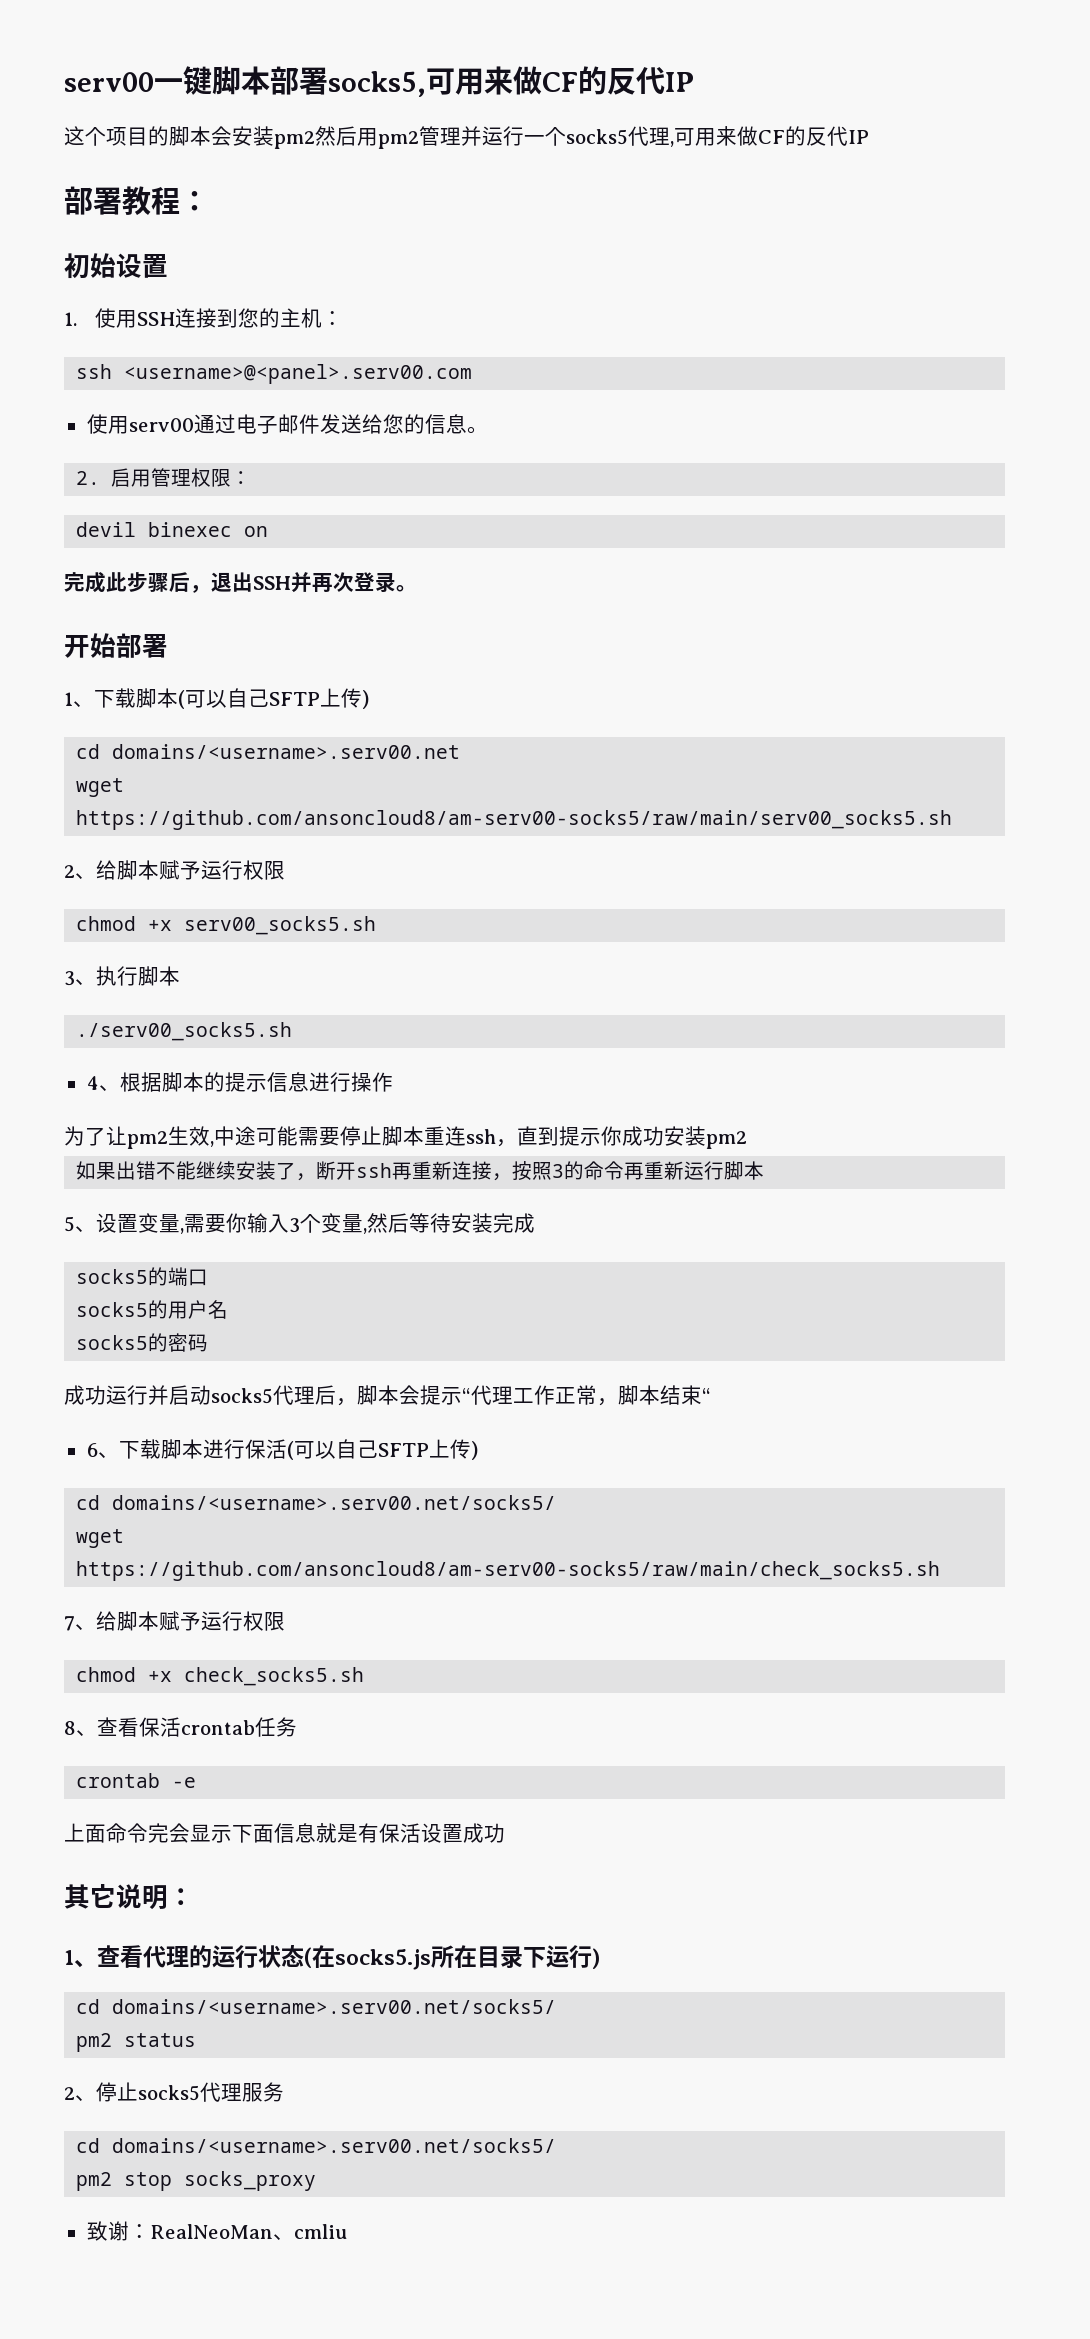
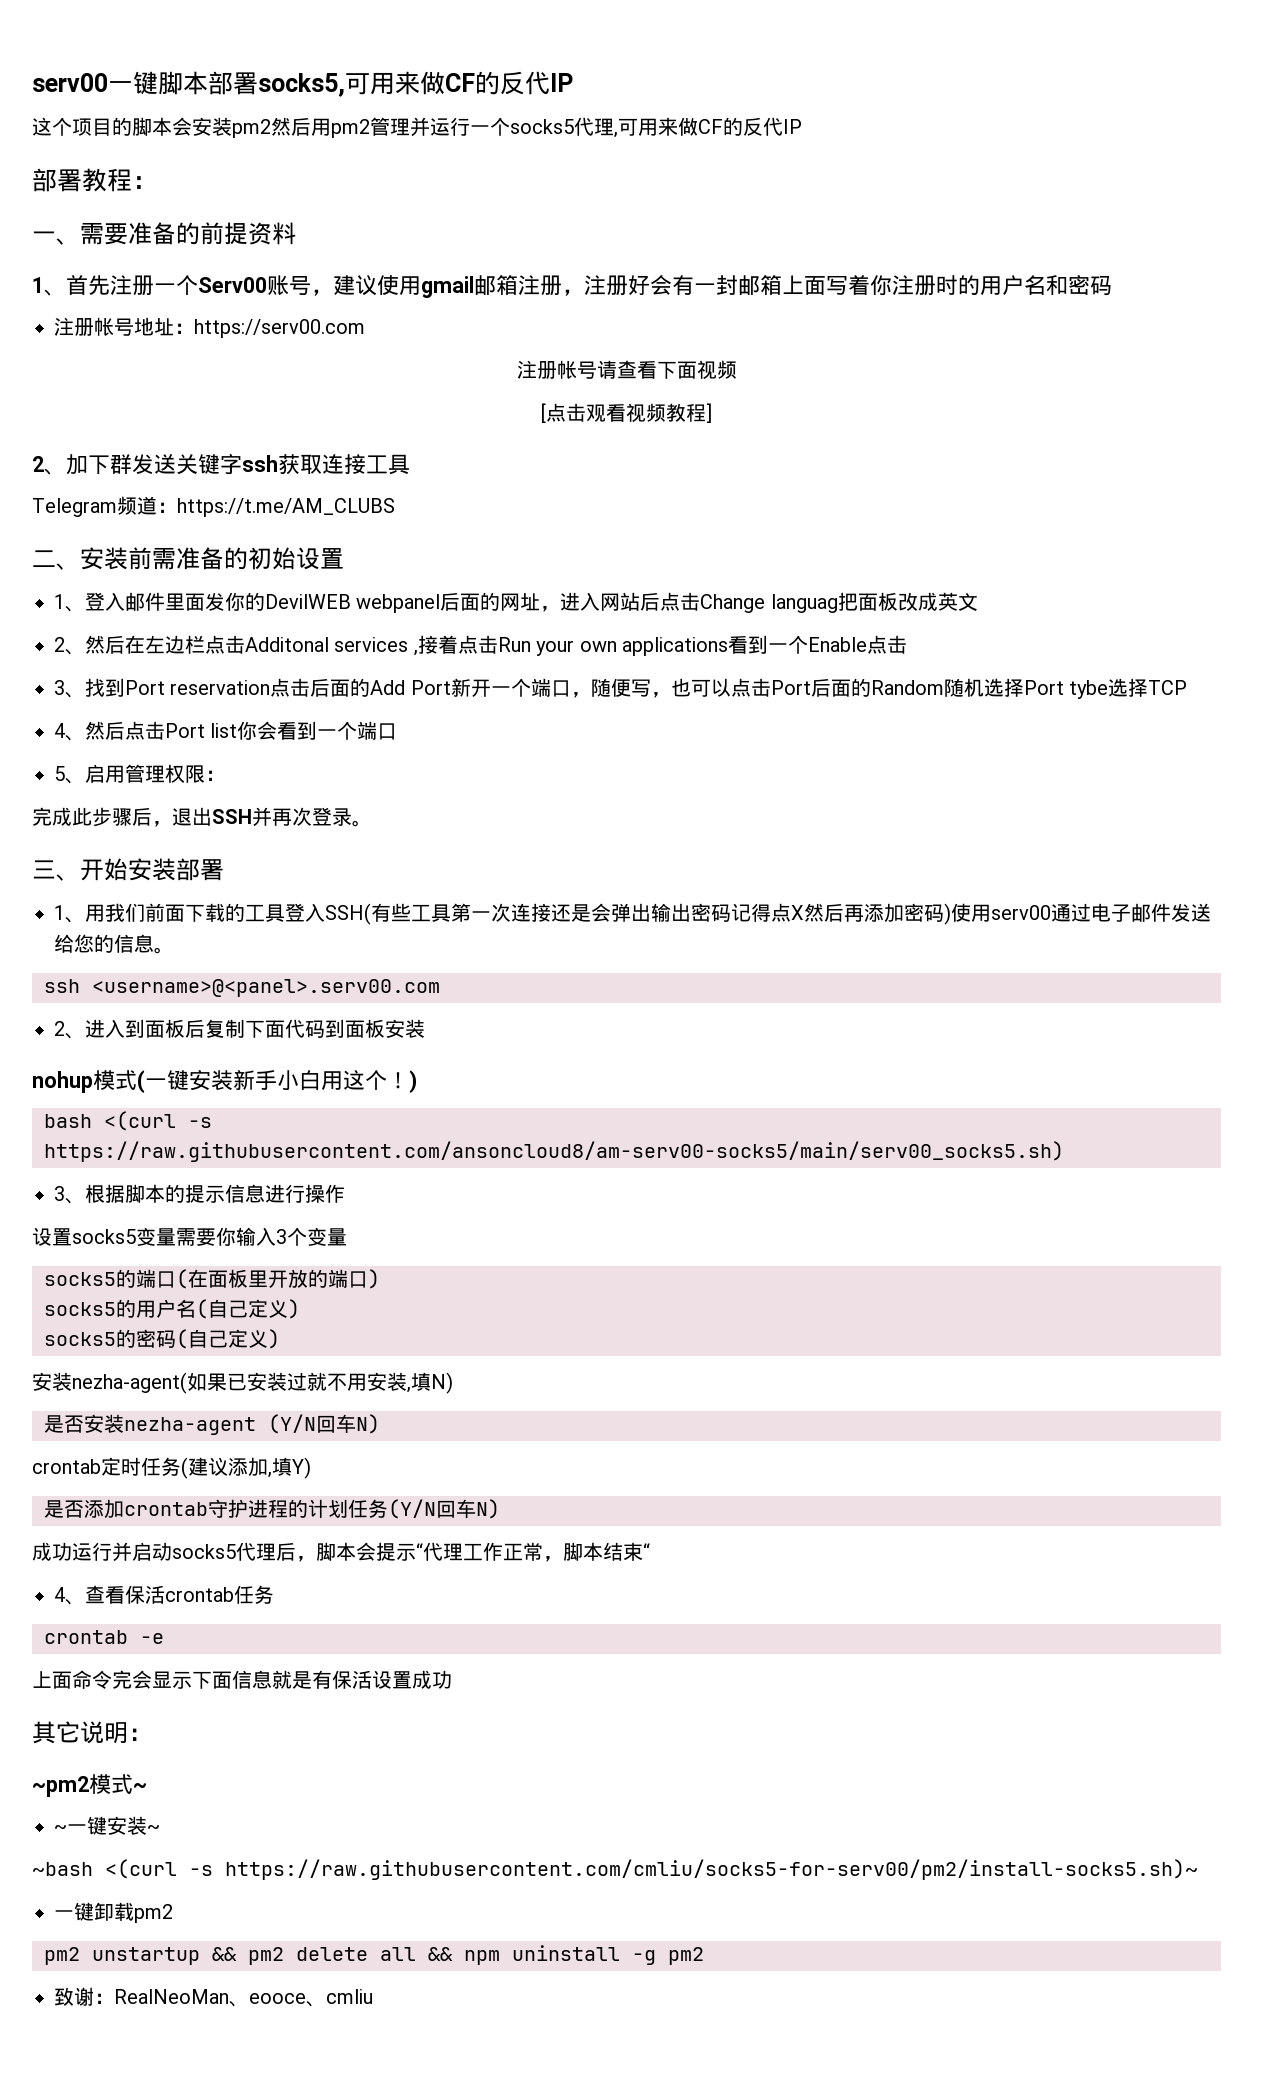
- 初始设置
- 1.使用SSH连接到您的主机：
- ssh <username>@<panel>.serv00.com
- 使用serv00通过电子邮件发送给您的信息。
+ 一、需要准备的前提资料
+ 1、首先注册一个Serv00账号，建议使用gmail邮箱注册，注册好会有一封邮箱上面写着你注册时的用户名和密码
+ 注册帐号地址：https://serv00.com
+ 注册帐号请查看下面视频
+ [点击观看视频教程]
+ 2、加下群发送关键字ssh获取连接工具
+ Telegram频道：https://t.me/AM_CLUBS
+ 二、安装前需准备的初始设置
+ 1、登入邮件里面发你的DevilWEB webpanel后面的网址，进入网站后点击Change languag把面板改成英文
+ 2、然后在左边栏点击Additonal services ,接着点击Run your own applications看到一个Enable点击
+ 3、找到Port reservation点击后面的Add Port新开一个端口，随便写，也可以点击Port后面的Random随机选择Port tybe选择TCP
+ 4、然后点击Port list你会看到一个端口
+ 5、启用管理权限：
+ 完成此步骤后，退出SSH并再次登录。
+ 三、开始安装部署
+ 1、用我们前面下载的工具登入SSH(有些工具第一次连接还是会弹出输出密码记得点X然后再添加密码)使用serv00通过电子邮件发送给您的信息。
- 2.启用管理权限：
- devil binexec on
- 完成此步骤后，退出SSH并再次登录。
- 开始部署
- 1、下载脚本(可以自己SFTP上传)
- cd domains/<username>.serv00.net
- wget https://github.com/ansoncloud8/am-serv00-socks5/raw/main/serv00_socks5.sh
- 2、给脚本赋予运行权限
- chmod +x serv00_socks5.sh
- 3、执行脚本
- ./serv00_socks5.sh
- 4、根据脚本的提示信息进行操作
+ ssh <username>@<panel>.serv00.com
+ 2、进入到面板后复制下面代码到面板安装
+ nohup模式(一键安装新手小白用这个！)
+ bash <(curl -s https://raw.githubusercontent.com/ansoncloud8/am-serv00-socks5/main/serv00_socks5.sh)
+ 3、根据脚本的提示信息进行操作
- 为了让pm2生效,中途可能需要停止脚本重连ssh，直到提示你成功安装pm2
- 如果出错不能继续安装了，断开ssh再重新连接，按照3的命令再重新运行脚本
- 5、设置变量,需要你输入3个变量,然后等待安装完成
- socks5的端口
+ 设置socks5变量需要你输入3个变量
+ socks5的端口(在面板里开放的端口)
- socks5的用户名
+ socks5的用户名(自己定义)
- socks5的密码
+ socks5的密码(自己定义)
+ 安装nezha-agent(如果已安装过就不用安装,填N)
+ 是否安装nezha-agent (Y/N回车N)
+ crontab定时任务(建议添加,填Y)
+ 是否添加crontab守护进程的计划任务(Y/N回车N)
- 6、下载脚本进行保活(可以自己SFTP上传)
- cd domains/<username>.serv00.net/socks5/
- wget https://github.com/ansoncloud8/am-serv00-socks5/raw/main/check_socks5.sh
- 7、给脚本赋予运行权限
- chmod +x check_socks5.sh
- 8、查看保活crontab任务
+ 4、查看保活crontab任务
- 1、查看代理的运行状态(在socks5.js所在目录下运行)
- cd domains/<username>.serv00.net/socks5/
- pm2 status
- 2、停止socks5代理服务
- cd domains/<username>.serv00.net/socks5/
- pm2 stop socks_proxy
+ ~pm2模式~
+ ~一键安装~
+ ~bash <(curl -s https://raw.githubusercontent.com/cmliu/socks5-for-serv00/pm2/install-socks5.sh)~
+ 一键卸载pm2
+ pm2 unstartup && pm2 delete all && npm uninstall -g pm2
- 致谢：RealNeoMan、cmliu
+ 致谢：RealNeoMan、eooce、cmliu

